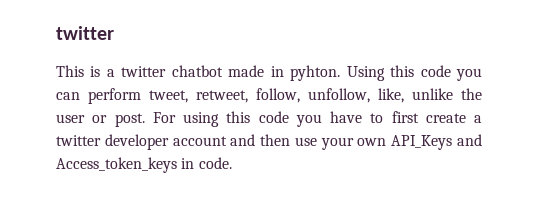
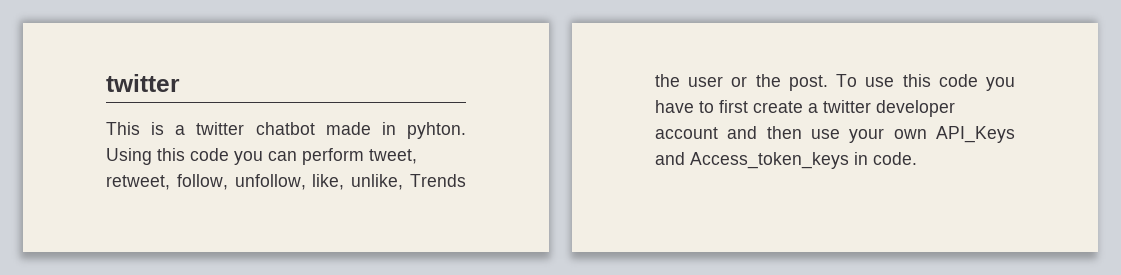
- Using this code you can perform tweet, retweet, follow, unfollow, like, unlike the user or post. For using this code you have to first create a twitter developer account and then use your own API_Keys and Access_token_keys in code.
+ Using this code you can perform tweet, retweet, follow, unfollow, like, unlike, Trends the user or the post. To use this code you have to first create a twitter developer account and then use your own API_Keys and Access_token_keys in code.

